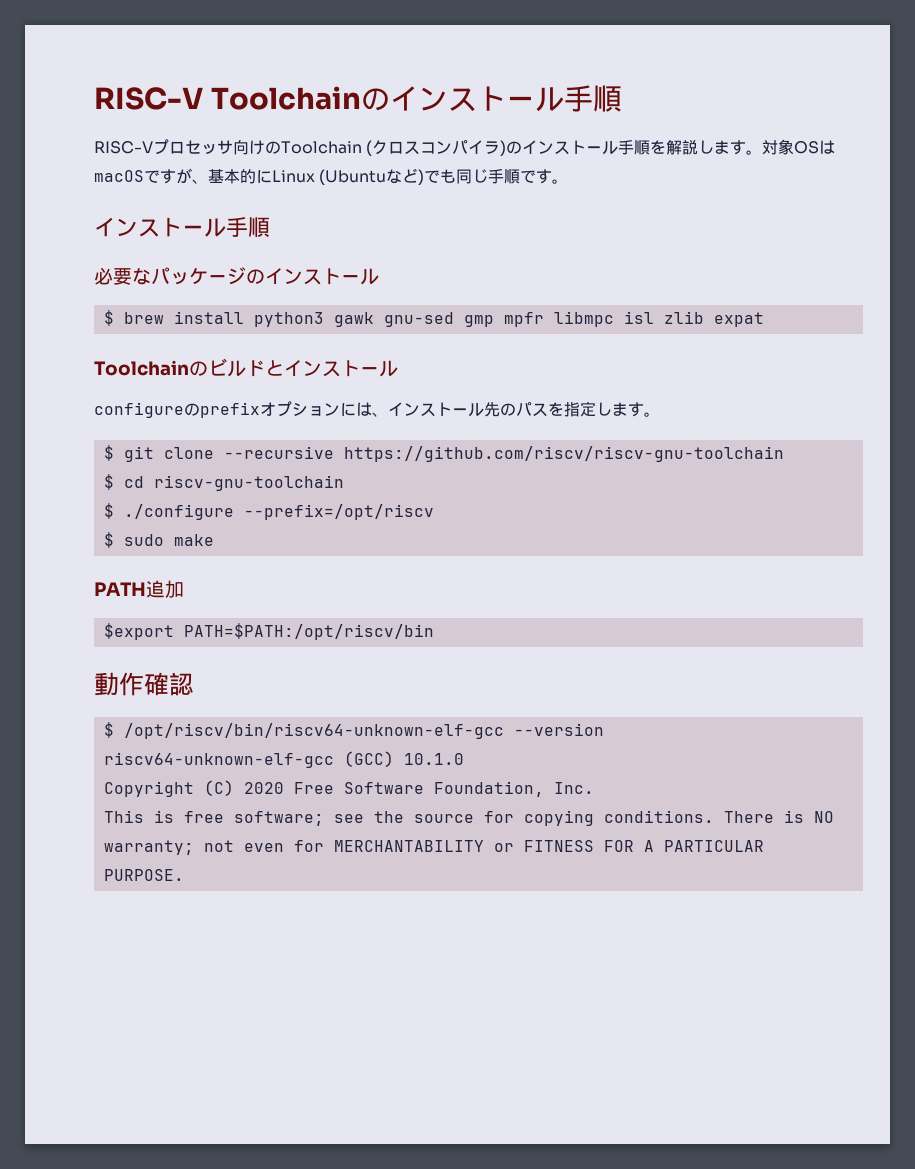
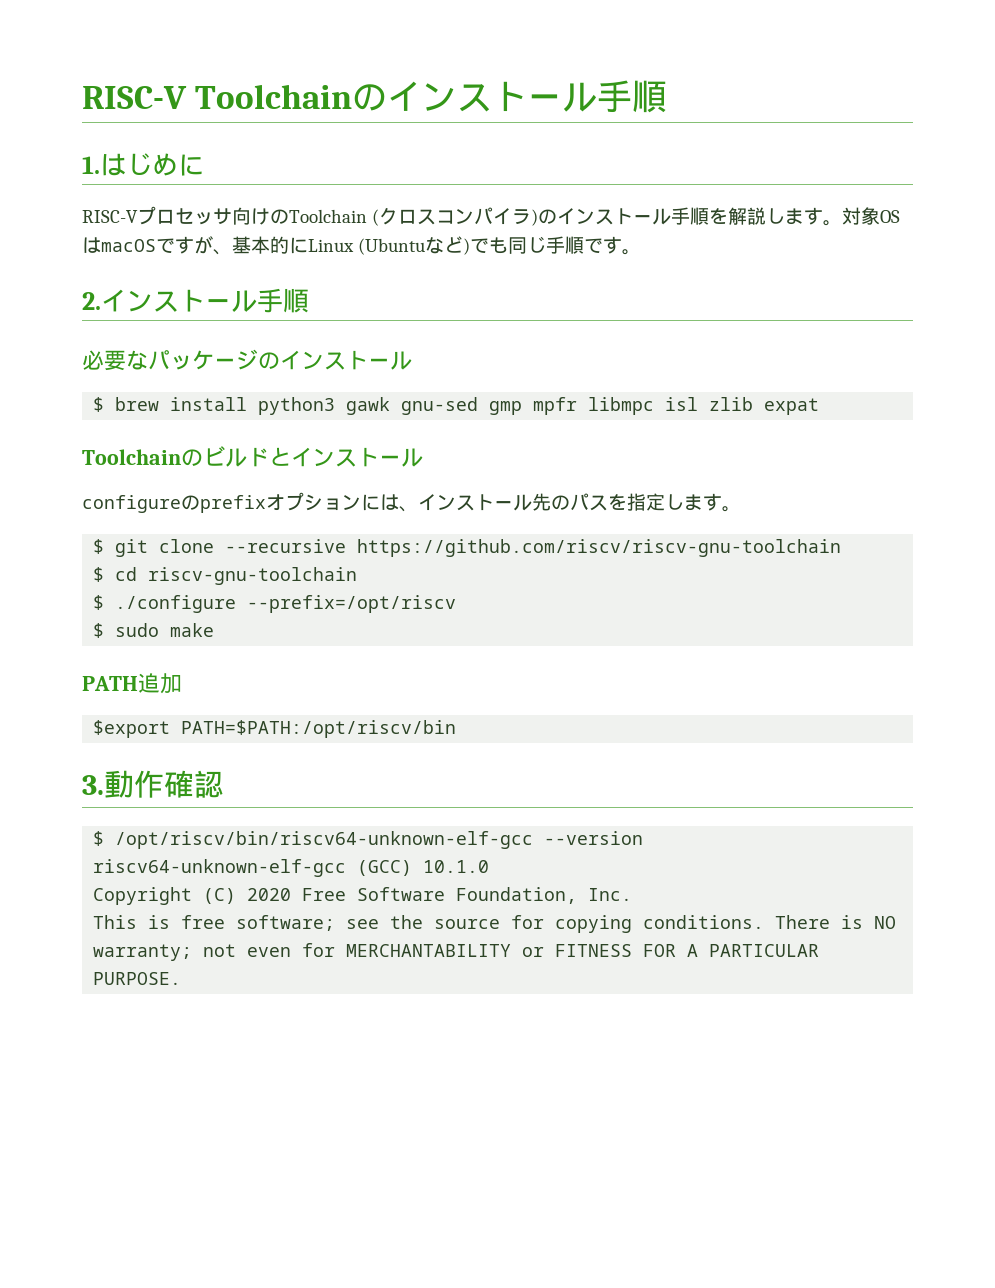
+ 1.はじめに
  対象OSはmacOSですが、基本的にLinux (Ubuntuなど)でも同じ手順です。
- インストール手順
+ 2.インストール手順
- 動作確認
+ 3.動作確認

